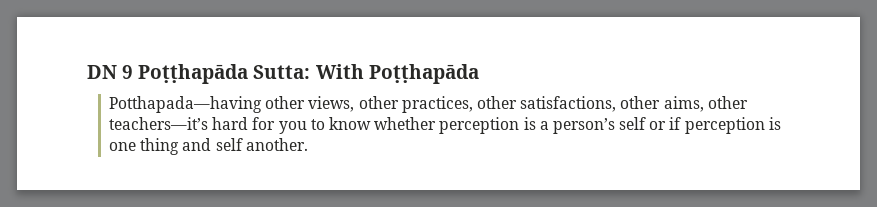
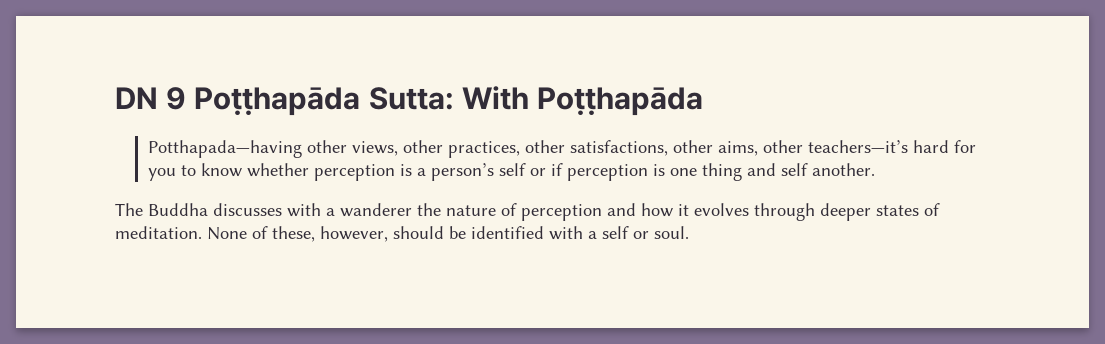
+ The Buddha discusses with a wanderer the nature of perception and how it evolves through deeper states of meditation. None of these, however, should be identified with a self or soul.

